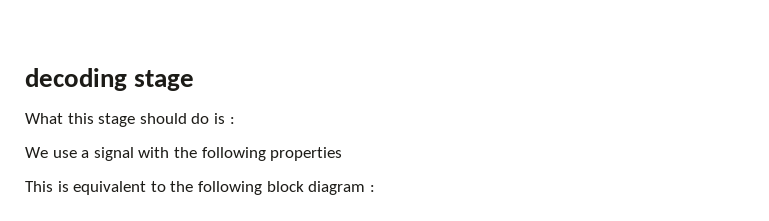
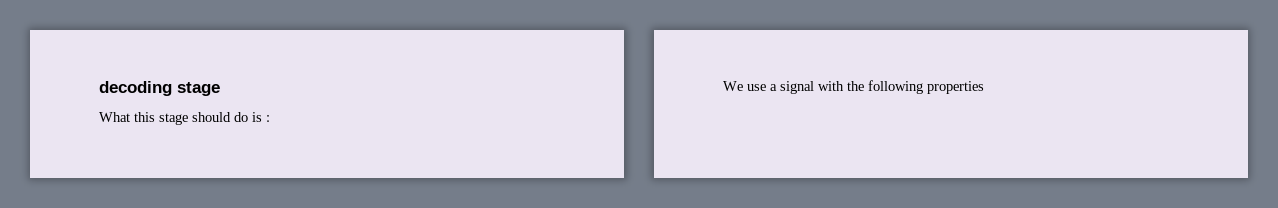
- This is equivalent to the following block diagram :

